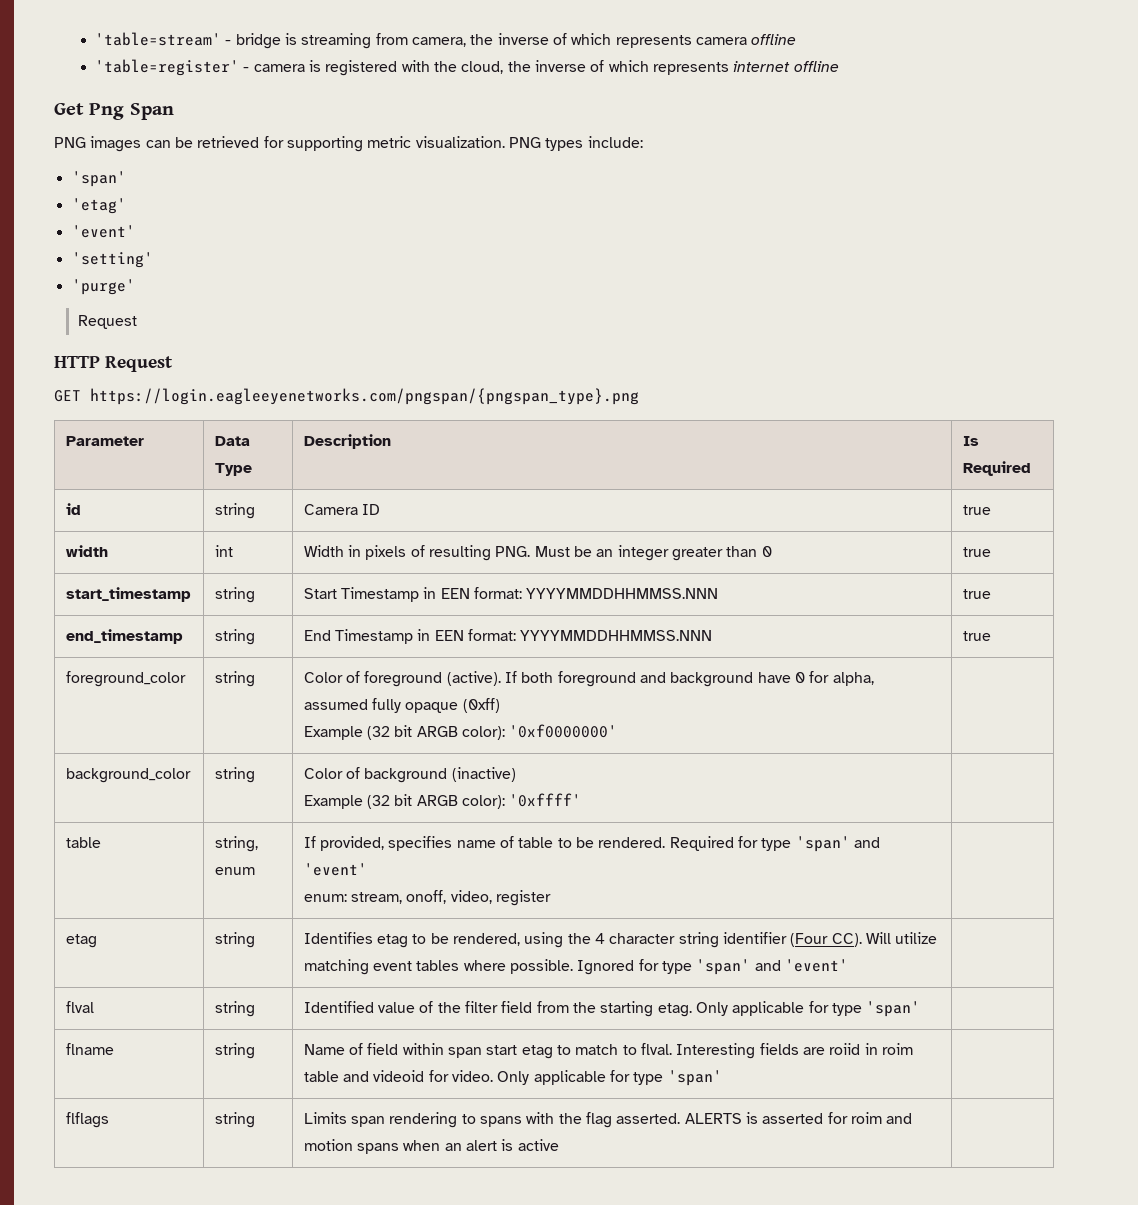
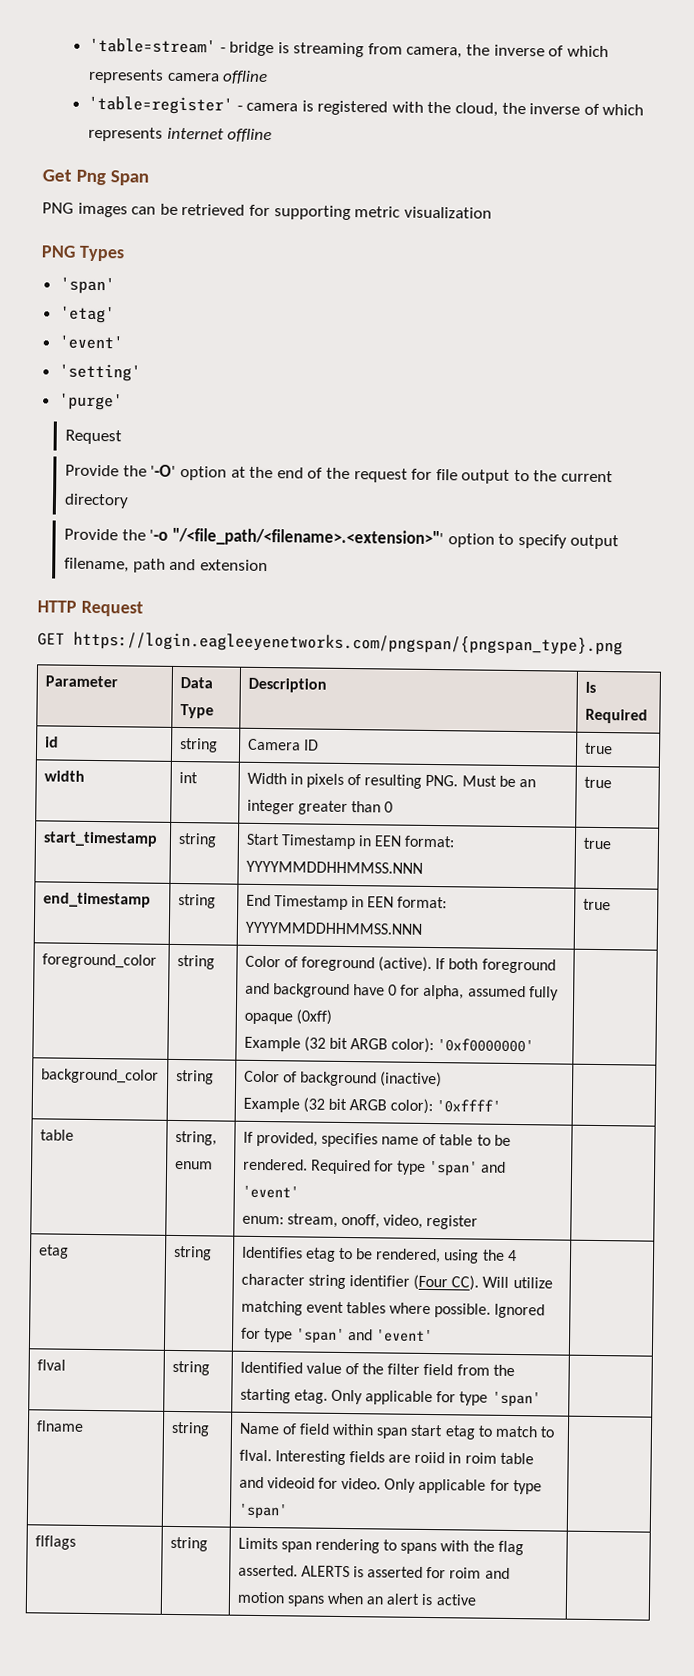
- PNG images can be retrieved for supporting metric visualization. PNG types include:
+ PNG images can be retrieved for supporting metric visualization
+ PNG Types
+ Provide the '-O' option at the end of the request for file output to the current directory
+ Provide the '-o "/<file_path/<filename>.<extension>"' option to specify output filename, path and extension

